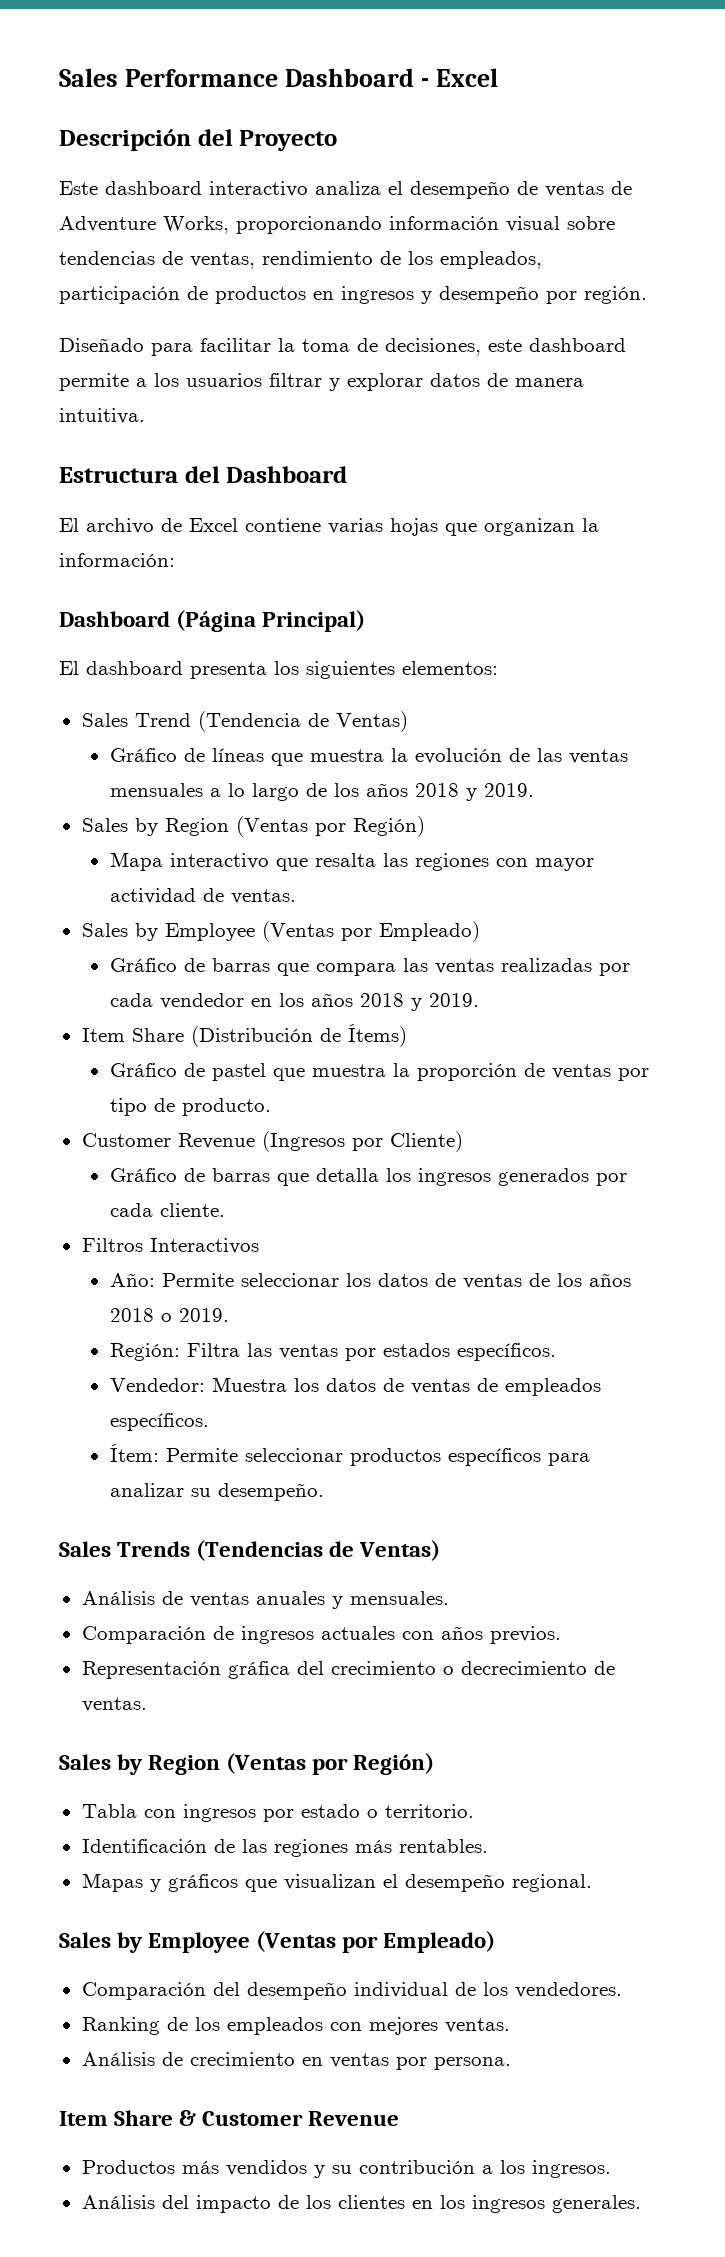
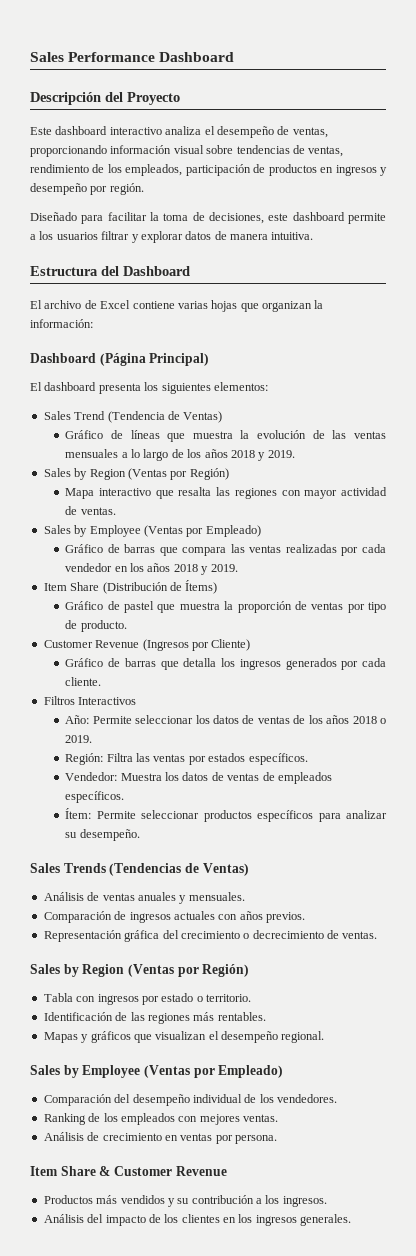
- Sales Performance Dashboard - Excel
+ Sales Performance Dashboard
- Este dashboard interactivo analiza el desempeño de ventas de Adventure Works, proporcionando información visual sobre tendencias de ventas, rendimiento de los empleados, participación de productos en ingresos y desempeño por región.
+ Este dashboard interactivo analiza el desempeño de ventas, proporcionando información visual sobre tendencias de ventas, rendimiento de los empleados, participación de productos en ingresos y desempeño por región.

